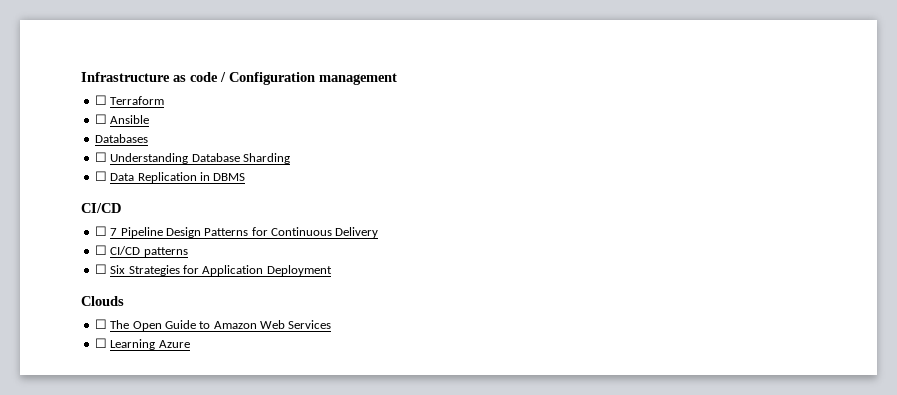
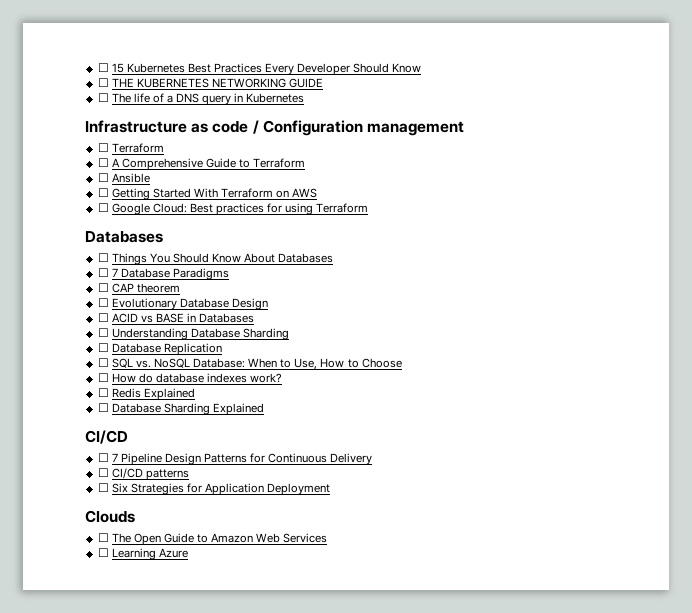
+ ☐ 15 Kubernetes Best Practices Every Developer Should Know
+ ☐ THE KUBERNETES NETWORKING GUIDE
+ ☐ The life of a DNS query in Kubernetes
+ ☐ A Comprehensive Guide to Terraform
  ☐ Ansible
+ ☐ Getting Started With Terraform on AWS
+ ☐ Google Cloud: Best practices for using Terraform
  Databases
+ ☐ Things You Should Know About Databases
+ ☐ 7 Database Paradigms
+ ☐ CAP theorem
+ ☐ Evolutionary Database Design
+ ☐ ACID vs BASE in Databases
- ☐ Data Replication in DBMS
+ ☐ Database Replication
+ ☐ SQL vs. NoSQL Database: When to Use, How to Choose
+ ☐ How do database indexes work?
+ ☐ Redis Explained
+ ☐ Database Sharding Explained

